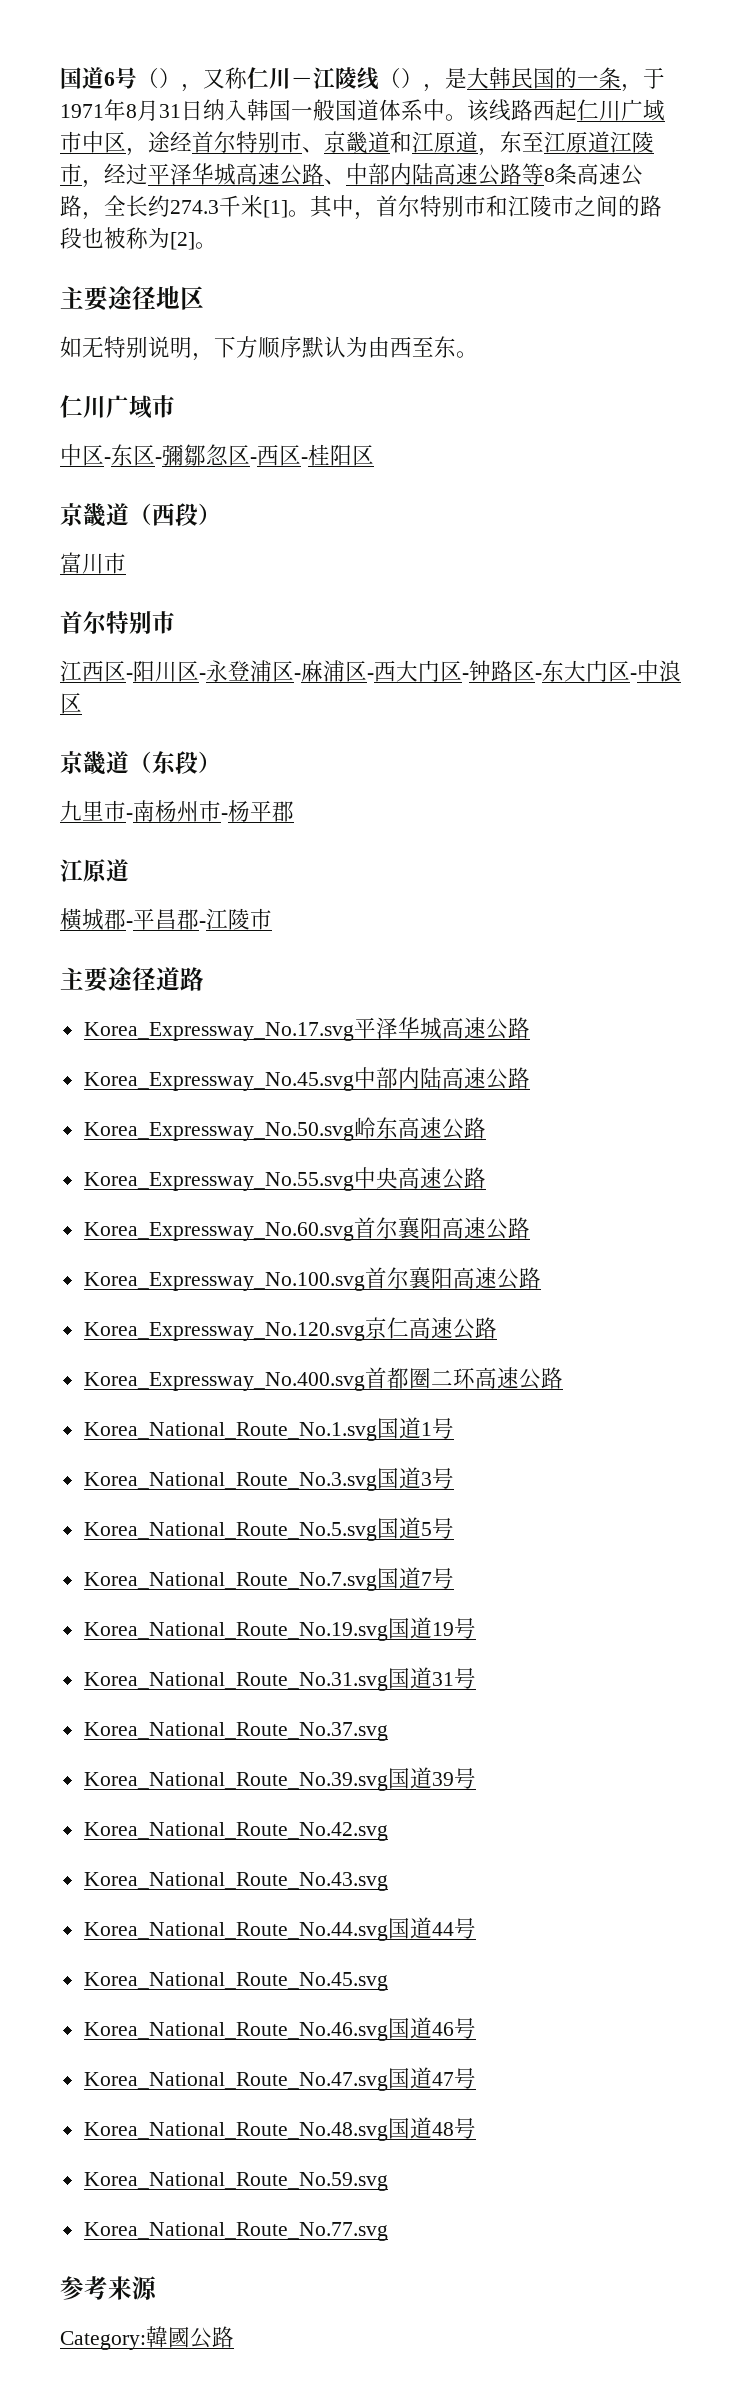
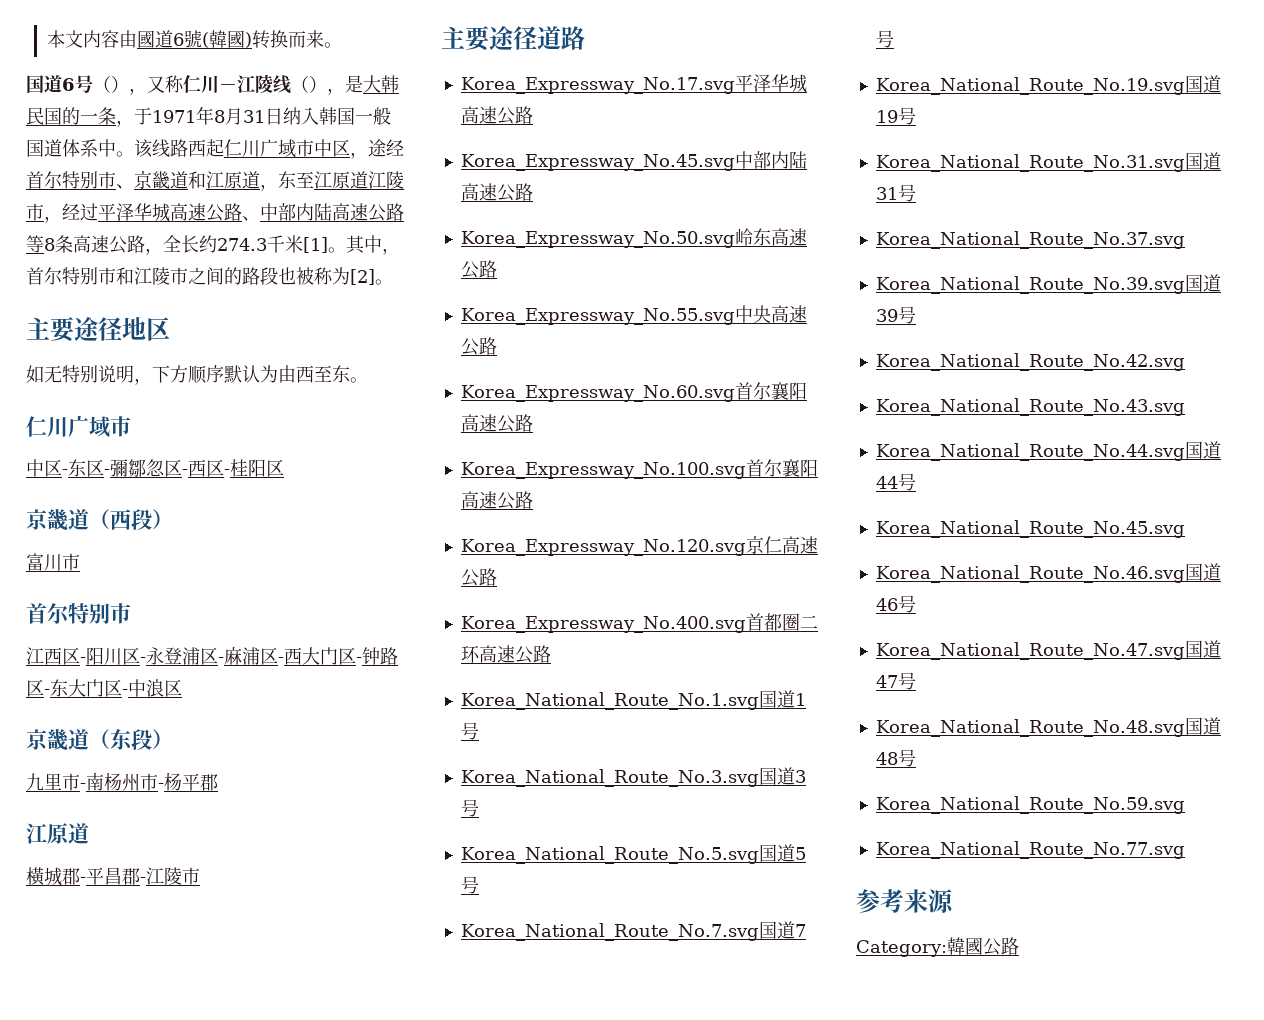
+ 本文内容由國道6號(韓國)转换而来。

